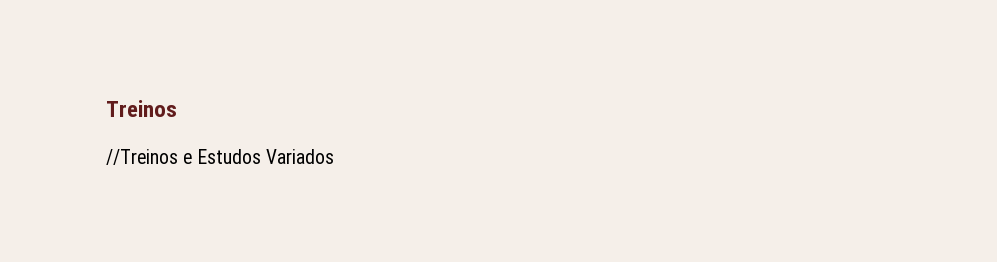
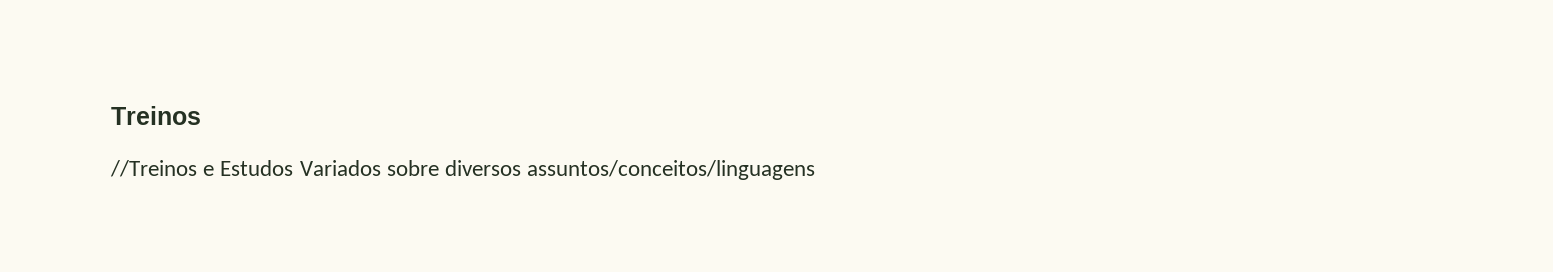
- //Treinos e Estudos Variados
+ //Treinos e Estudos Variados sobre diversos assuntos/conceitos/linguagens

